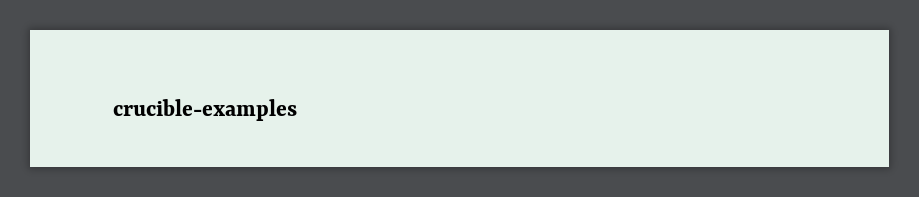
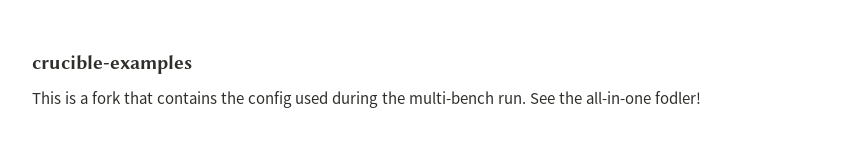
+ This is a fork that contains the config used during the multi-bench run. See the all-in-one fodler!

